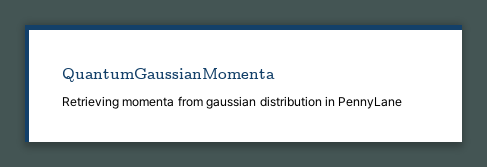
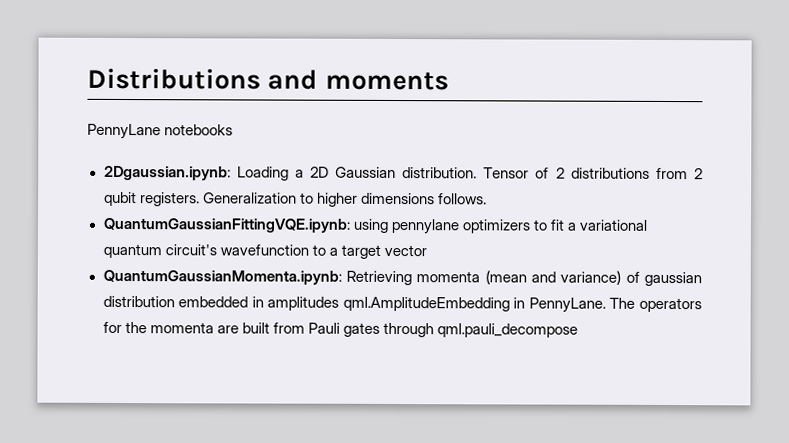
- QuantumGaussianMomenta
- Retrieving momenta from gaussian distribution in PennyLane
+ Distributions and moments
+ PennyLane notebooks
+ 2Dgaussian.ipynb: Loading a 2D Gaussian distribution. Tensor of 2 distributions from 2 qubit registers. Generalization to higher dimensions follows.
+ QuantumGaussianFittingVQE.ipynb: using pennylane optimizers to fit a variational quantum circuit's wavefunction to a target vector
+ QuantumGaussianMomenta.ipynb: Retrieving momenta (mean and variance) of gaussian distribution embedded in amplitudes qml.AmplitudeEmbedding in PennyLane. The operators for the momenta are built from Pauli gates through qml.pauli_decompose

